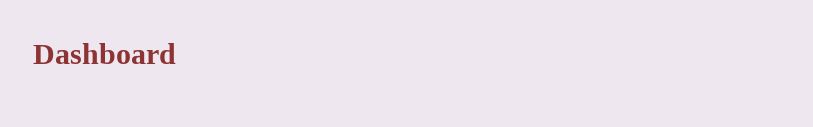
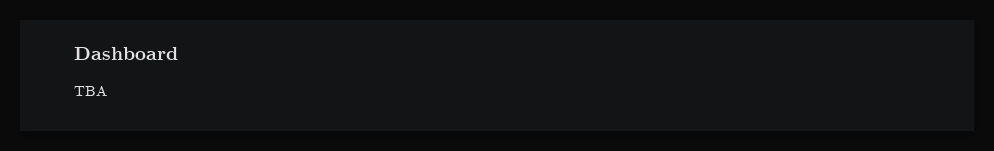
+ TBA

